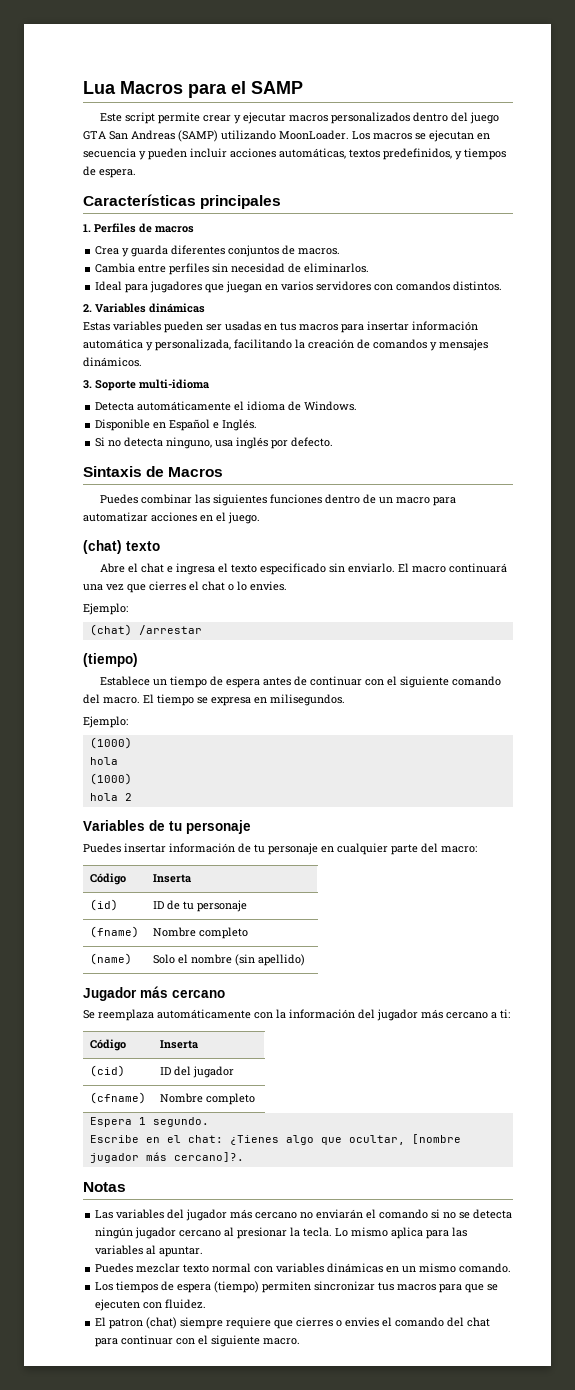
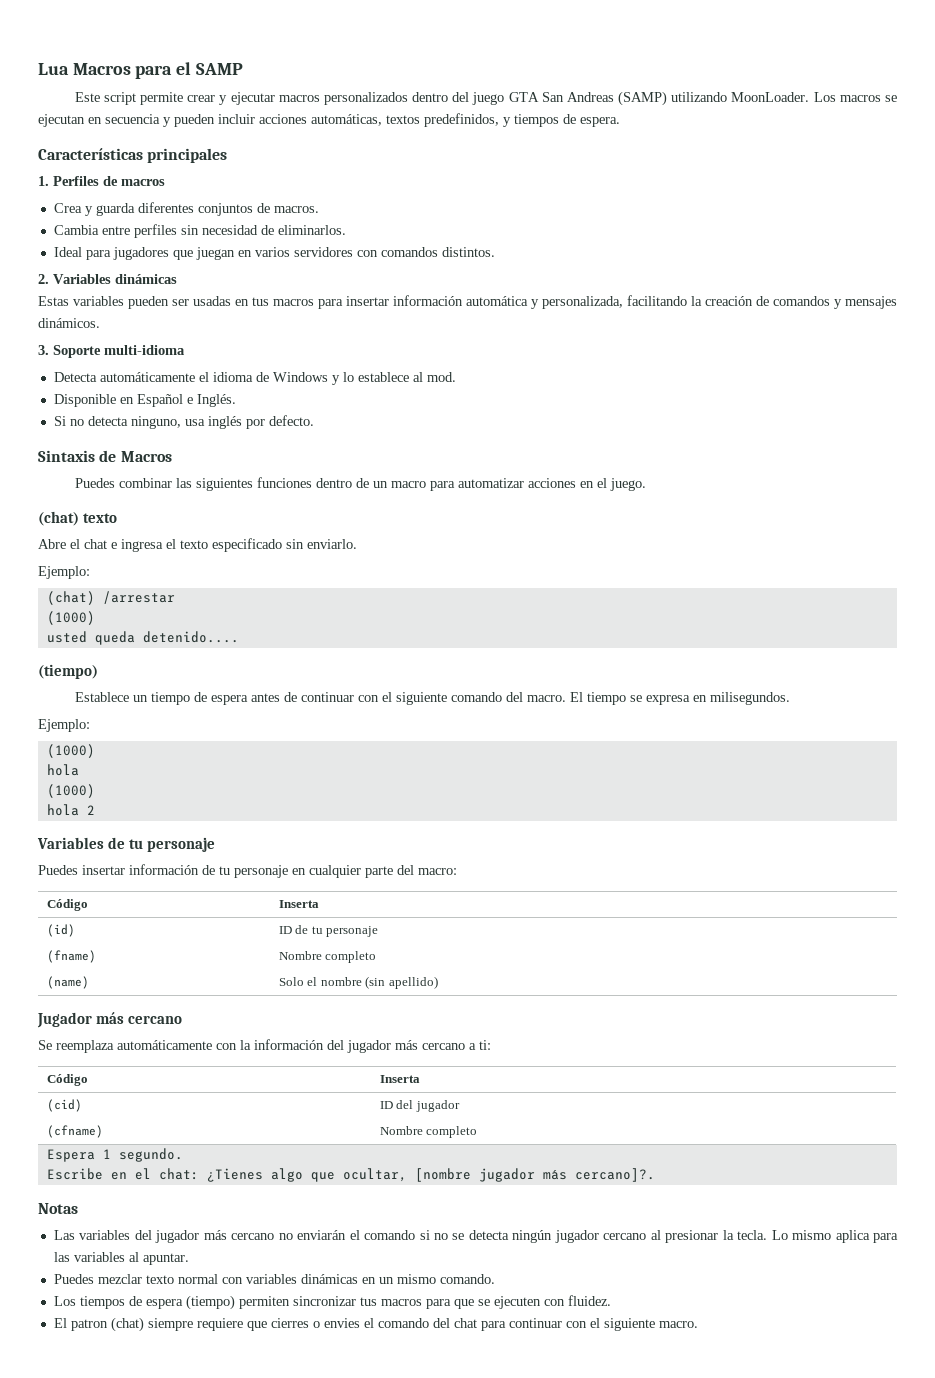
- Detecta automáticamente el idioma de Windows.
+ Detecta automáticamente el idioma de Windows y lo establece al mod.
- El macro continuará una vez que cierres el chat o lo envies.
  (chat) /arrestar
+ (1000)
+ usted queda detenido....

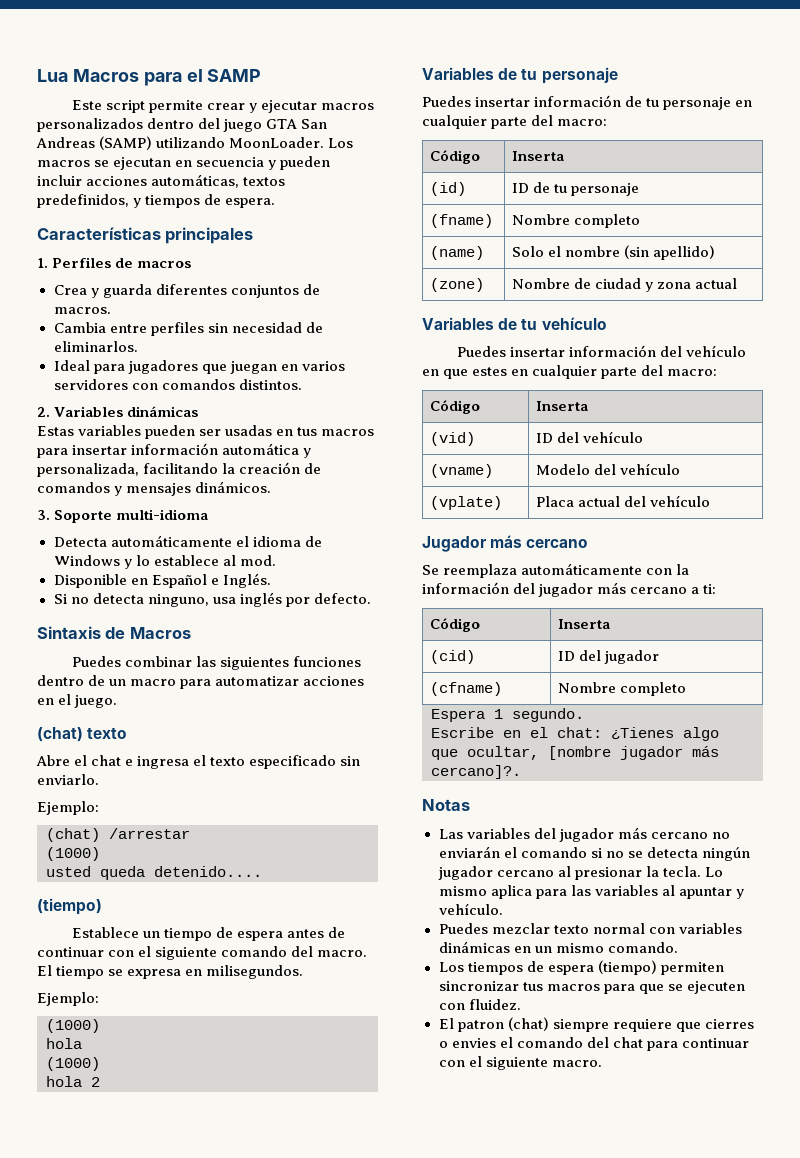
+ (zone) | Nombre de ciudad y zona actual
+ Variables de tu vehículo
+ Puedes insertar información del vehículo en que estes en cualquier parte del macro:
+ Código | Inserta
+ (vid) | ID del vehículo
+ (vname) | Modelo del vehículo
+ (vplate) | Placa actual del vehículo
- Lo mismo aplica para las variables al apuntar.
+ Lo mismo aplica para las variables al apuntar y vehículo.

